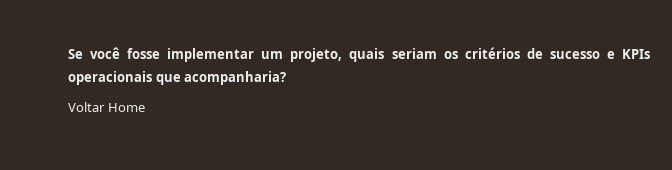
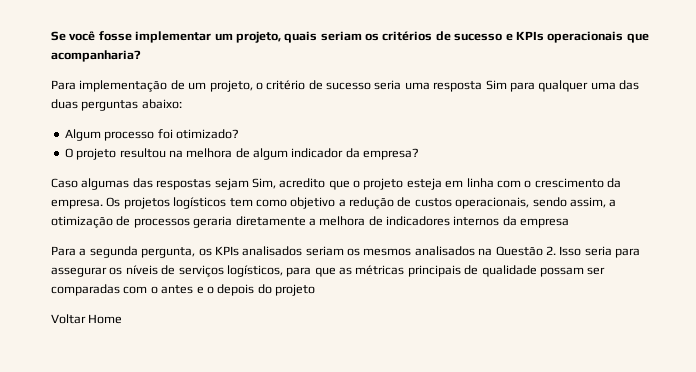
+ Para implementação de um projeto, o critério de sucesso seria uma resposta Sim para qualquer uma das duas perguntas abaixo:
+ Algum processo foi otimizado?
+ O projeto resultou na melhora de algum indicador da empresa?
+ Caso algumas das respostas sejam Sim, acredito que o projeto esteja em linha com o crescimento da empresa. Os projetos logísticos tem como objetivo a redução de custos operacionais, sendo assim, a otimização de processos geraria diretamente a melhora de indicadores internos da empresa
+ Para a segunda pergunta, os KPIs analisados seriam os mesmos analisados na Questão 2. Isso seria para assegurar os níveis de serviços logísticos, para que as métricas principais de qualidade possam ser comparadas com o antes e o depois do projeto

